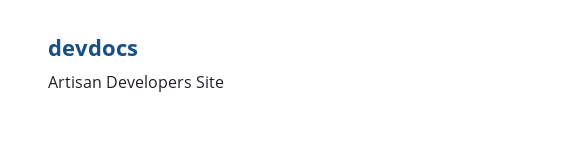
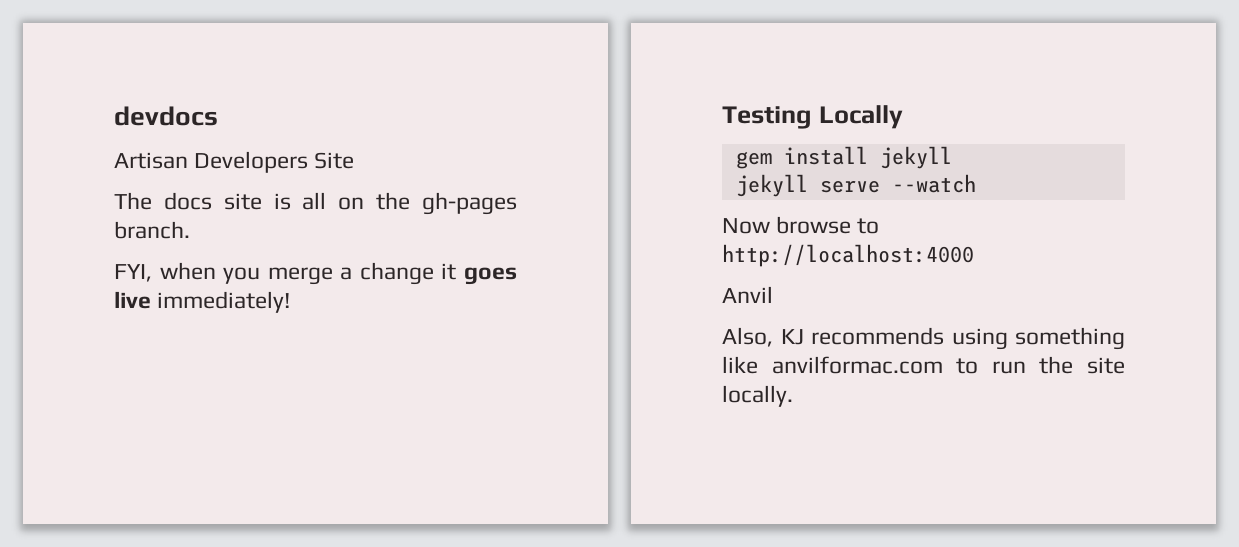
+ The docs site is all on the gh-pages branch.
+ FYI, when you merge a change it goes live immediately!
+ Testing Locally
+ gem install jekyll
+ jekyll serve --watch
+ Now browse to http://localhost:4000
+ Anvil
+ Also, KJ recommends using something like anvilformac.com to run the site locally.

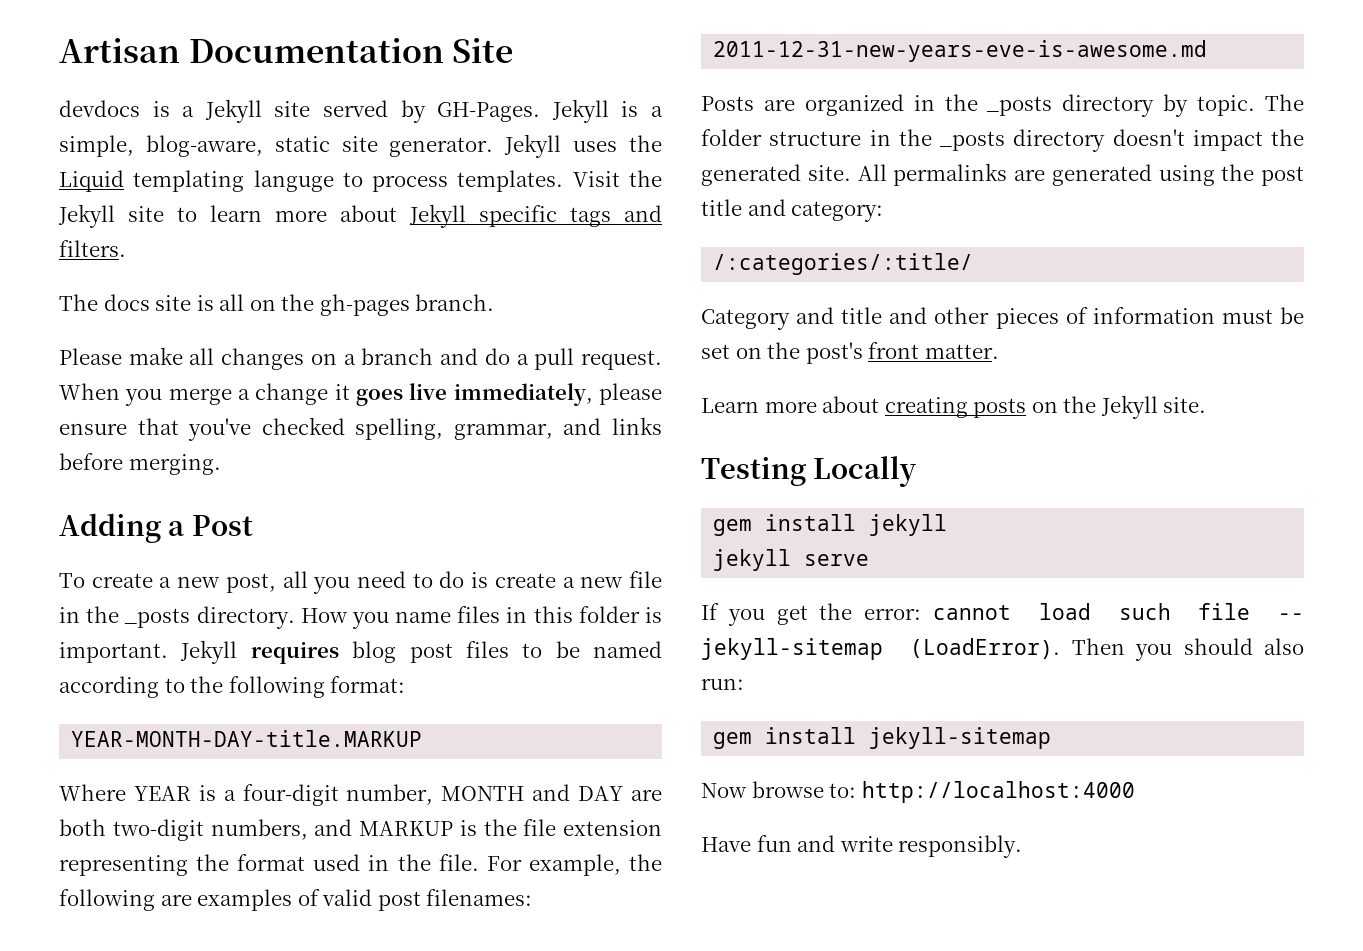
- devdocs
- Artisan Developers Site
+ Artisan Documentation Site
+ devdocs is a Jekyll site served by GH-Pages. Jekyll is a simple, blog-aware, static site generator. Jekyll uses the Liquid templating languge to process templates. Visit the Jekyll site to learn more about Jekyll specific tags and filters.
- FYI, when you merge a change it goes live immediately!
+ Please make all changes on a branch and do a pull request. When you merge a change it goes live immediately, please ensure that you've checked spelling, grammar, and links before merging.
+ Adding a Post
+ To create a new post, all you need to do is create a new file in the _posts directory. How you name files in this folder is important. Jekyll requires blog post files to be named according to the following format:
+ YEAR-MONTH-DAY-title.MARKUP
+ Where YEAR is a four-digit number, MONTH and DAY are both two-digit numbers, and MARKUP is the file extension representing the format used in the file. For example, the following are examples of valid post filenames:
+ 2011-12-31-new-years-eve-is-awesome.md
+ Posts are organized in the _posts directory by topic. The folder structure in the _posts directory doesn't impact the generated site. All permalinks are generated using the post title and category:
+ /:categories/:title/
+ Category and title and other pieces of information must be set on the post's front matter.
+ Learn more about creating posts on the Jekyll site.
- jekyll serve --watch
+ jekyll serve
+ If you get the error: cannot load such file -- jekyll-sitemap (LoadError). Then you should also run:
+ gem install jekyll-sitemap
- Now browse to http://localhost:4000
+ Now browse to: http://localhost:4000
- Anvil
- Also, KJ recommends using something like anvilformac.com to run the site locally.
+ Have fun and write responsibly.

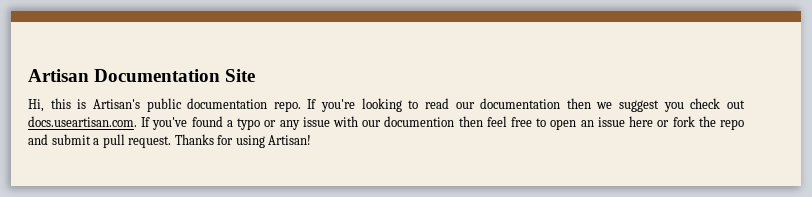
- devdocs is a Jekyll site served by GH-Pages. Jekyll is a simple, blog-aware, static site generator. Jekyll uses the Liquid templating languge to process templates. Visit the Jekyll site to learn more about Jekyll specific tags and filters.
- The docs site is all on the gh-pages branch.
- Please make all changes on a branch and do a pull request. When you merge a change it goes live immediately, please ensure that you've checked spelling, grammar, and links before merging.
- Adding a Post
- To create a new post, all you need to do is create a new file in the _posts directory. How you name files in this folder is important. Jekyll requires blog post files to be named according to the following format:
- YEAR-MONTH-DAY-title.MARKUP
- Where YEAR is a four-digit number, MONTH and DAY are both two-digit numbers, and MARKUP is the file extension representing the format used in the file. For example, the following are examples of valid post filenames:
- 2011-12-31-new-years-eve-is-awesome.md
- Posts are organized in the _posts directory by topic. The folder structure in the _posts directory doesn't impact the generated site. All permalinks are generated using the post title and category:
- /:categories/:title/
- Category and title and other pieces of information must be set on the post's front matter.
- Learn more about creating posts on the Jekyll site.
- Testing Locally
- gem install jekyll
- jekyll serve
- If you get the error: cannot load such file -- jekyll-sitemap (LoadError). Then you should also run:
- gem install jekyll-sitemap
- Now browse to: http://localhost:4000
- Have fun and write responsibly.
+ Hi, this is Artisan's public documentation repo. If you're looking to read our documentation then we suggest you check out docs.useartisan.com. If you've found a typo or any issue with our documention then feel free to open an issue here or fork the repo and submit a pull request. Thanks for using Artisan!

